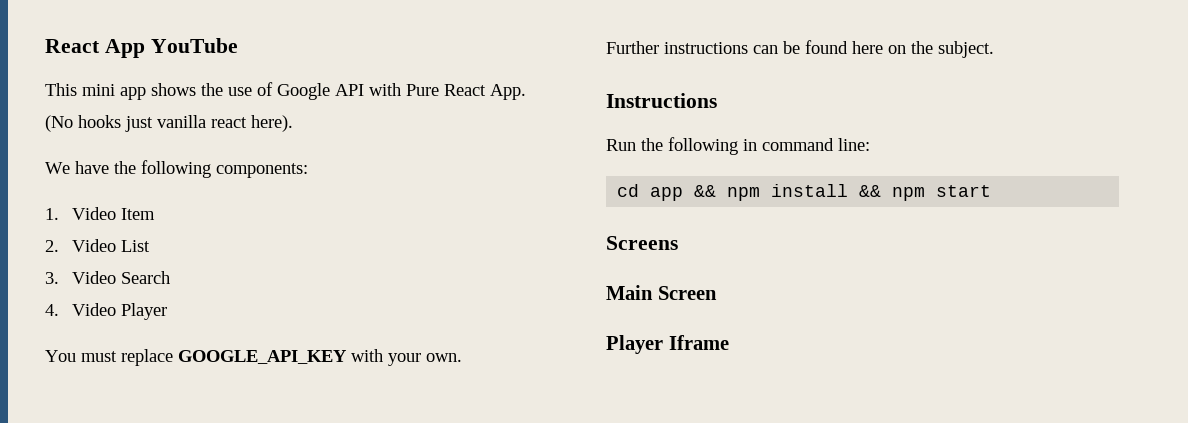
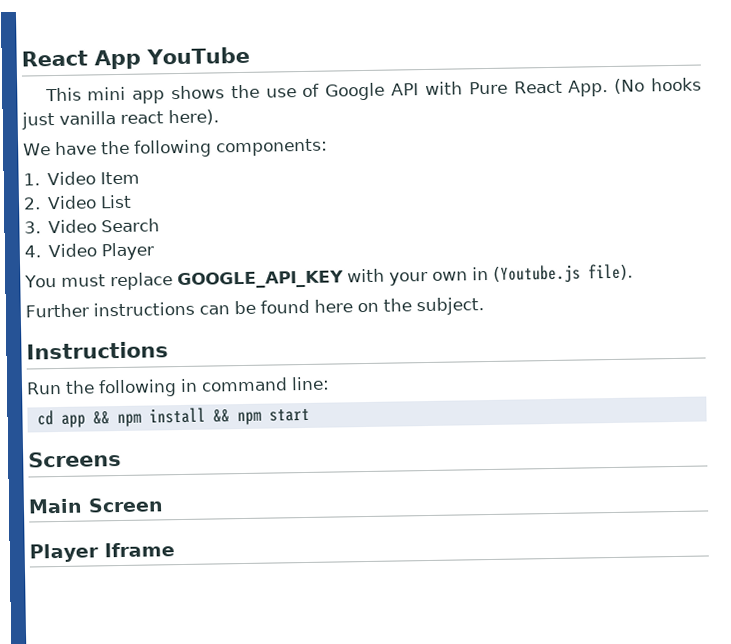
- You must replace GOOGLE_API_KEY with your own.
+ You must replace GOOGLE_API_KEY with your own in (Youtube.js file).

